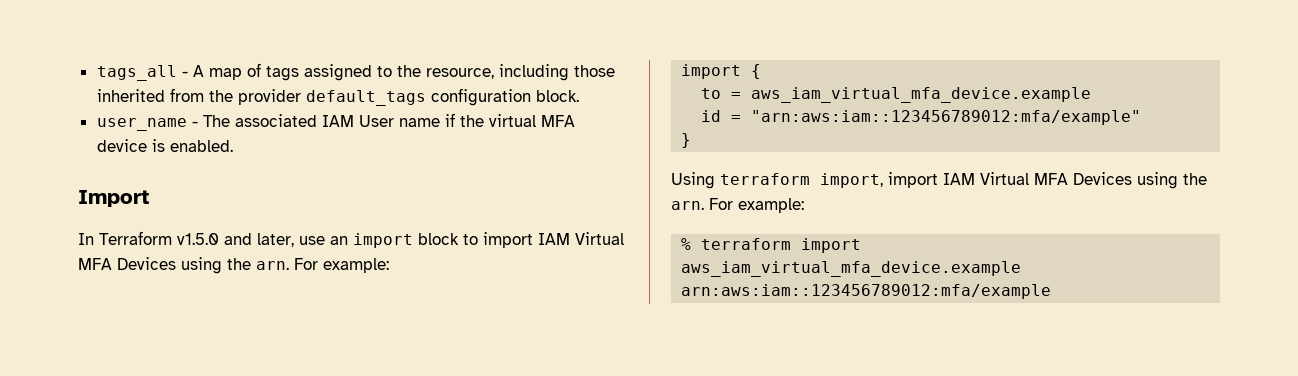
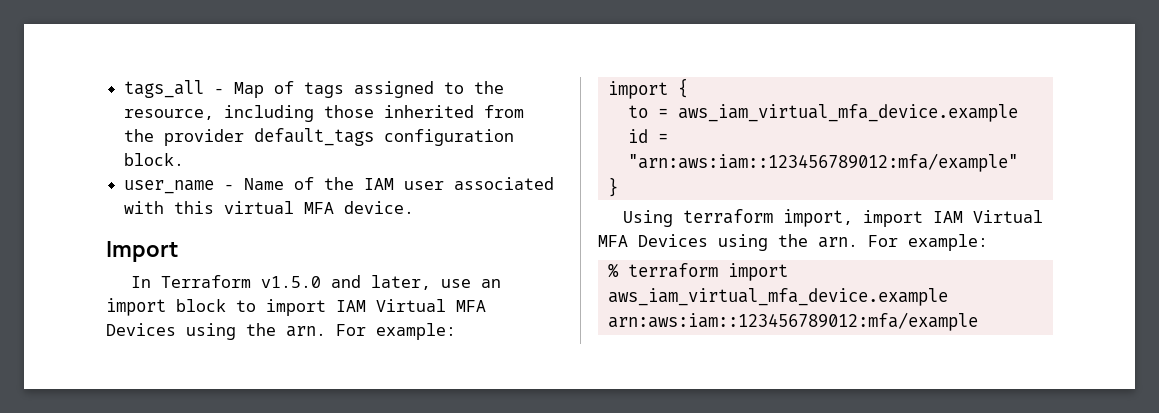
- tags_all - A map of tags assigned to the resource, including those inherited from the provider default_tags configuration block.
+ tags_all - Map of tags assigned to the resource, including those inherited from the provider default_tags configuration block.
- user_name - The associated IAM User name if the virtual MFA device is enabled.
+ user_name - Name of the IAM user associated with this virtual MFA device.

